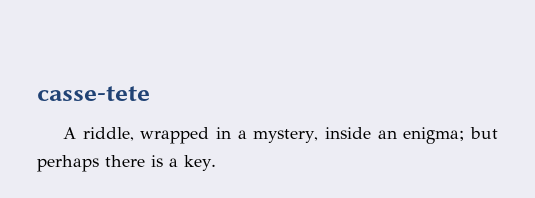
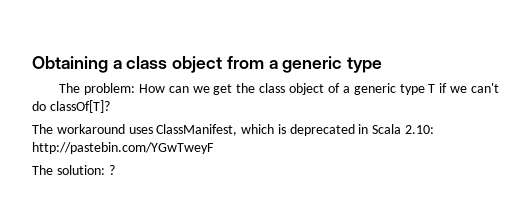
- casse-tete
- A riddle, wrapped in a mystery, inside an enigma; but perhaps there is a key.
+ Obtaining a class object from a generic type
+ The problem: How can we get the class object of a generic type T if we can't do classOf[T]?
+ The workaround uses ClassManifest, which is deprecated in Scala 2.10: http://pastebin.com/YGwTweyF
+ The solution: ?

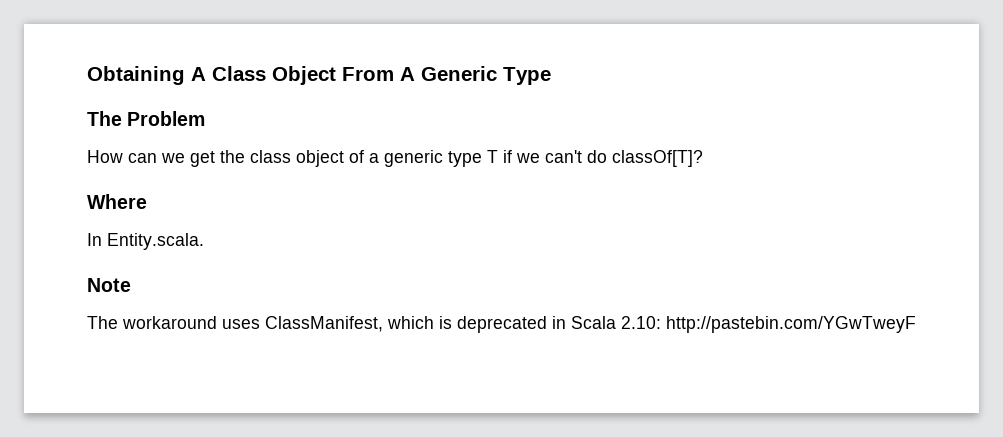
- Obtaining a class object from a generic type
- The problem: How can we get the class object of a generic type T if we can't do classOf[T]?
+ Obtaining A Class Object From A Generic Type
+ The Problem
+ How can we get the class object of a generic type T if we can't do classOf[T]?
+ Where
+ In Entity.scala.
+ Note
- The solution: ?

